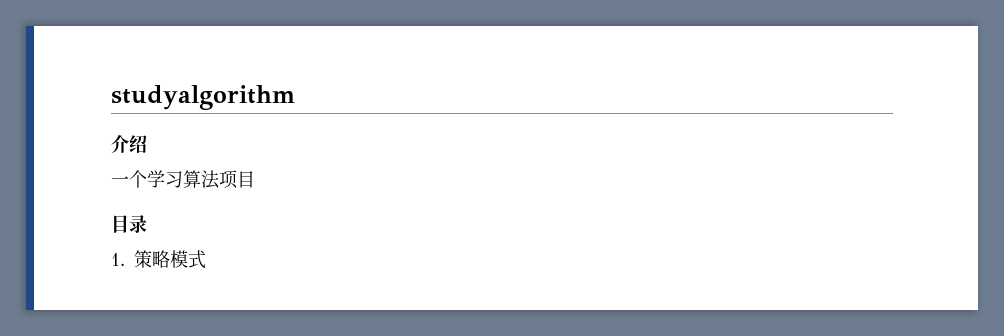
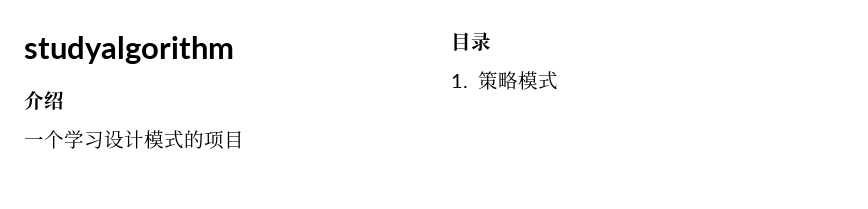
- 一个学习算法项目
+ 一个学习设计模式的项目

